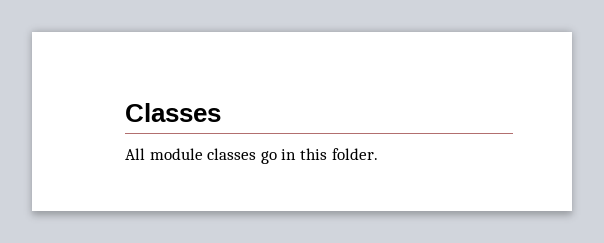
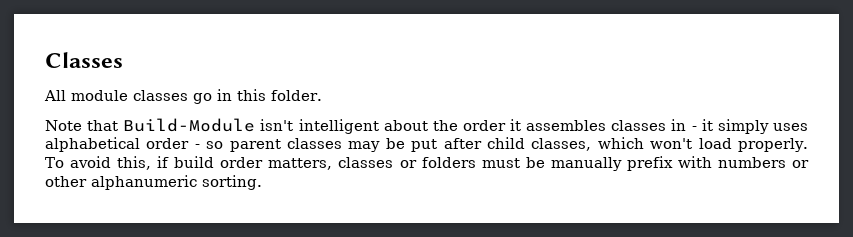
+ Note that Build-Module isn't intelligent about the order it assembles classes in - it simply uses alphabetical order - so parent classes may be put after child classes, which won't load properly. To avoid this, if build order matters, classes or folders must be manually prefix with numbers or other alphanumeric sorting.

